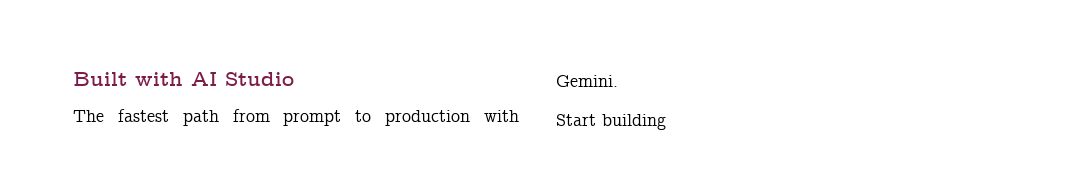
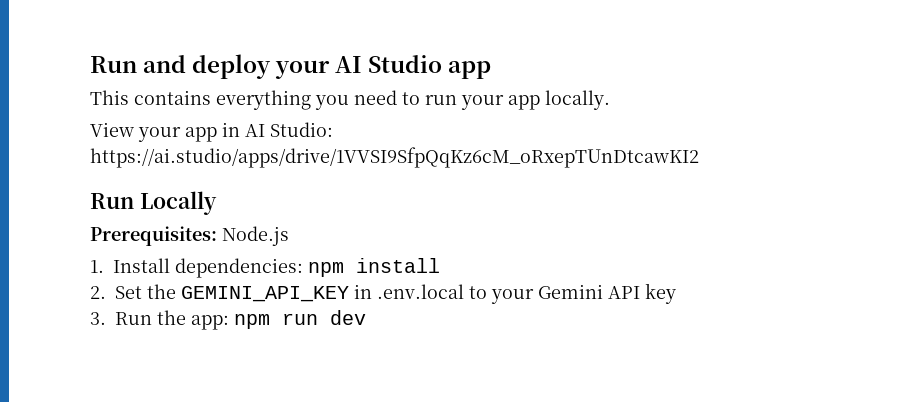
- Built with AI Studio
- The fastest path from prompt to production with Gemini.
- Start building
+ Run and deploy your AI Studio app
+ This contains everything you need to run your app locally.
+ View your app in AI Studio: https://ai.studio/apps/drive/1VVSI9SfpQqKz6cM_oRxepTUnDtcawKI2
+ Run Locally
+ Prerequisites: Node.js
+ 1. Install dependencies: npm install
+ 2. Set the GEMINI_API_KEY in .env.local to your Gemini API key
+ 3. Run the app: npm run dev

